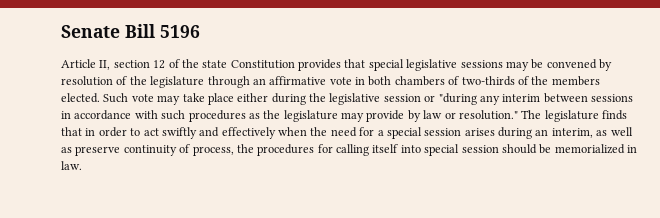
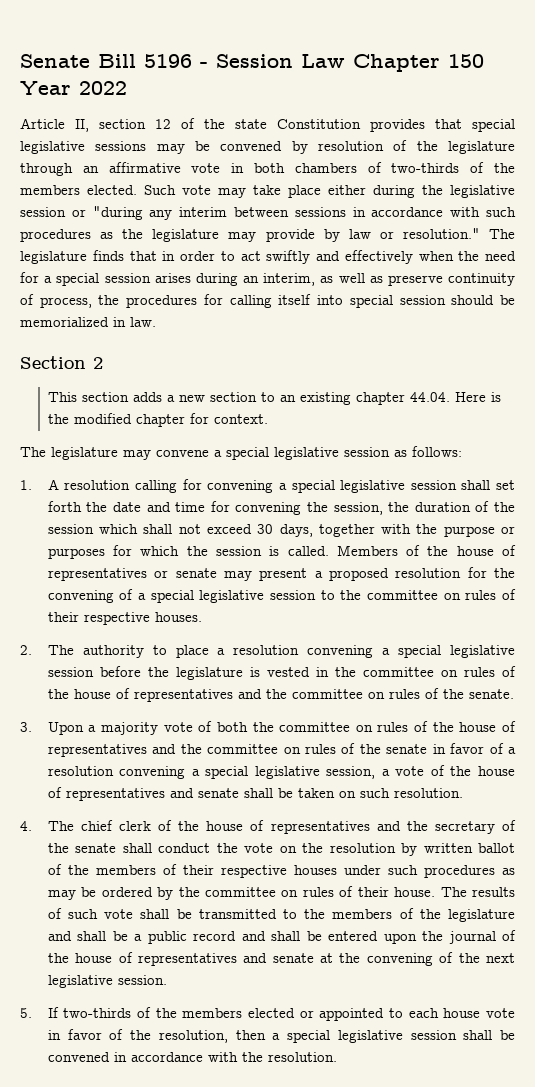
- Senate Bill 5196
+ Senate Bill 5196 - Session Law Chapter 150 Year 2022
+ Section 2
+ This section adds a new section to an existing chapter 44.04. Here is the modified chapter for context.
+ The legislature may convene a special legislative session as follows:
+ 1. A resolution calling for convening a special legislative session shall set forth the date and time for convening the session, the duration of the session which shall not exceed 30 days, together with the purpose or purposes for which the session is called. Members of the house of representatives or senate may present a proposed resolution for the convening of a special legislative session to the committee on rules of their respective houses.
+ 2. The authority to place a resolution convening a special legislative session before the legislature is vested in the committee on rules of the house of representatives and the committee on rules of the senate.
+ 3. Upon a majority vote of both the committee on rules of the house of representatives and the committee on rules of the senate in favor of a resolution convening a special legislative session, a vote of the house of representatives and senate shall be taken on such resolution.
+ 4. The chief clerk of the house of representatives and the secretary of the senate shall conduct the vote on the resolution by written ballot of the members of their respective houses under such procedures as may be ordered by the committee on rules of their house. The results of such vote shall be transmitted to the members of the legislature and shall be a public record and shall be entered upon the journal of the house of representatives and senate at the convening of the next legislative session.
+ 5. If two-thirds of the members elected or appointed to each house vote in favor of the resolution, then a special legislative session shall be convened in accordance with the resolution.

